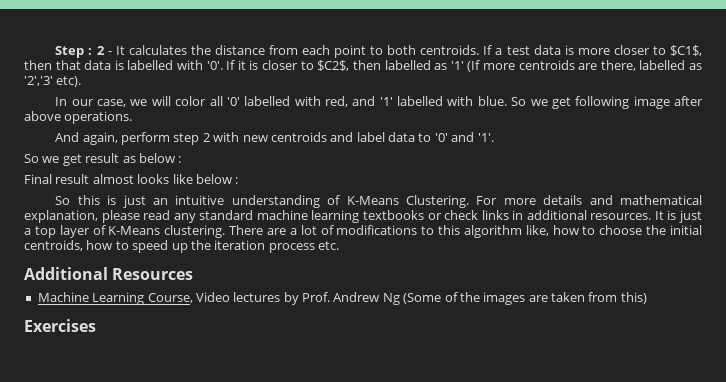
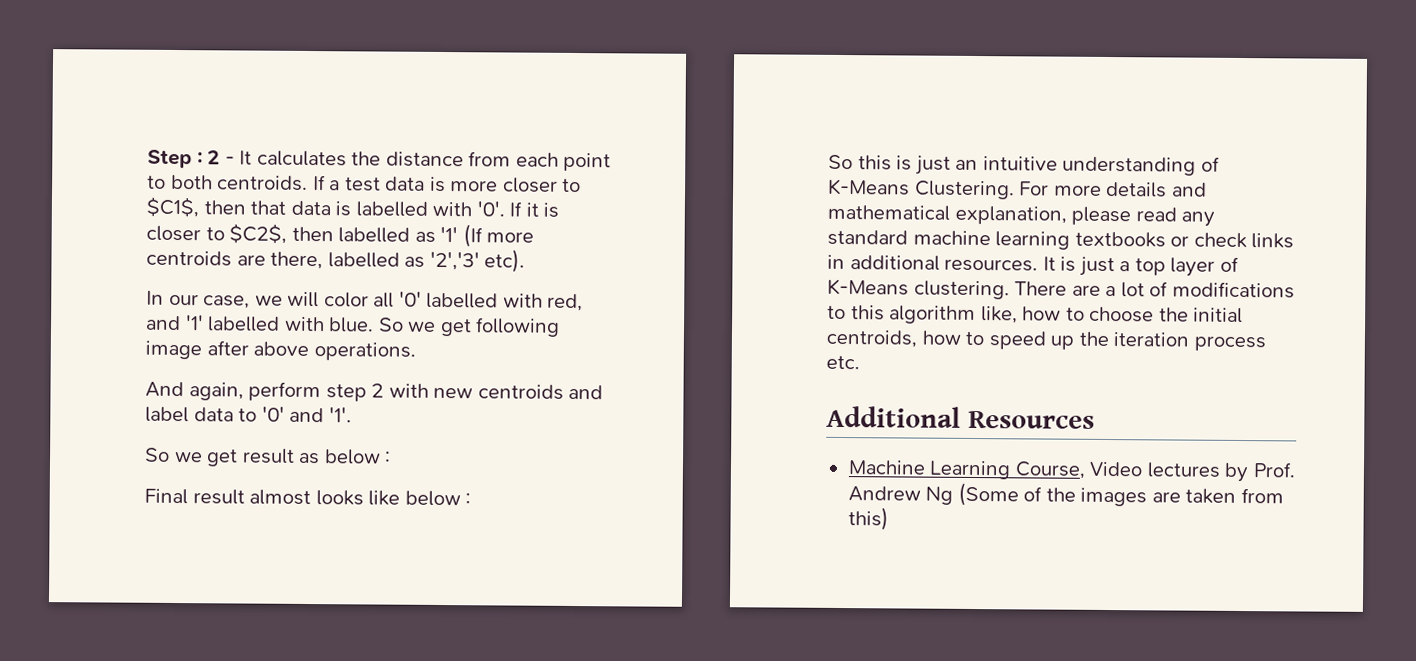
- Exercises

